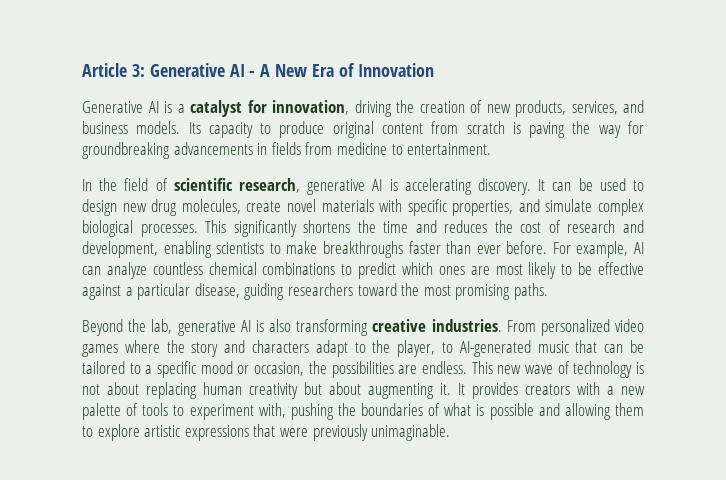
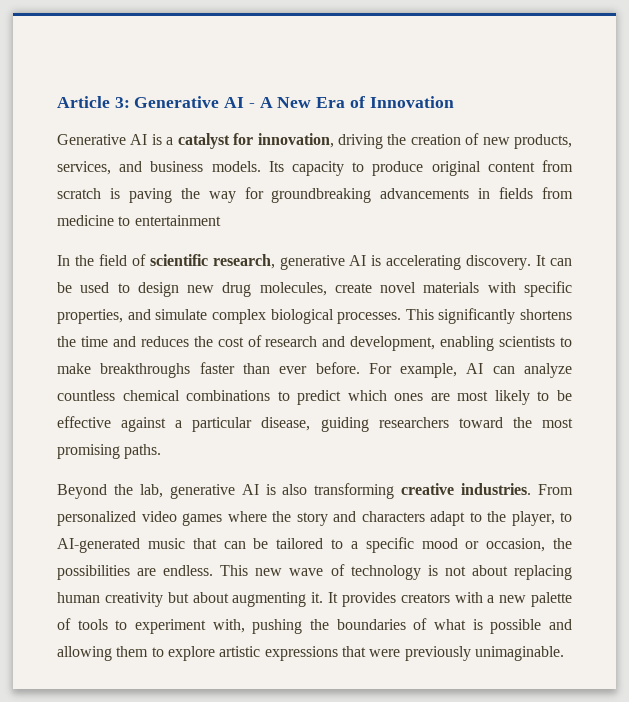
- Its capacity to produce original content from scratch is paving the way for groundbreaking advancements in fields from medicine to entertainment.
+ Its capacity to produce original content from scratch is paving the way for groundbreaking advancements in fields from medicine to entertainment

